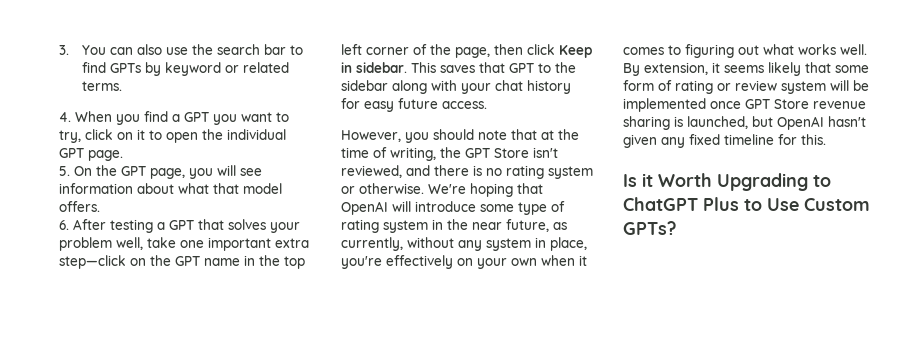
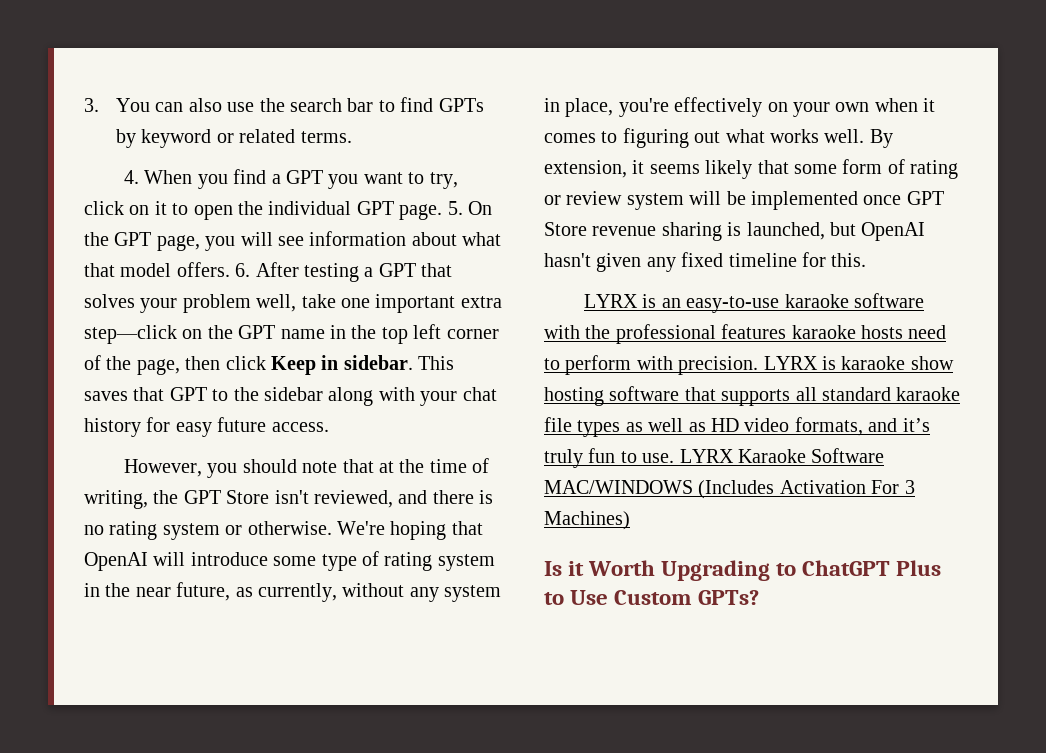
- 4. When you find a GPT you want to try, click on it to open the individual GPT page.
- 5. On the GPT page, you will see information about what that model offers.
- 6. After testing a GPT that solves your problem well, take one important extra step—click on the GPT name in the top left corner of the page, then click Keep in sidebar.
+ 4. When you find a GPT you want to try, click on it to open the individual GPT page. 5. On the GPT page, you will see information about what that model offers. 6. After testing a GPT that solves your problem well, take one important extra step—click on the GPT name in the top left corner of the page, then click Keep in sidebar.
+ LYRX is an easy-to-use karaoke software with the professional features karaoke hosts need to perform with precision. LYRX is karaoke show hosting software that supports all standard karaoke file types as well as HD video formats, and it’s truly fun to use. LYRX Karaoke Software MAC/WINDOWS (Includes Activation For 3 Machines)

